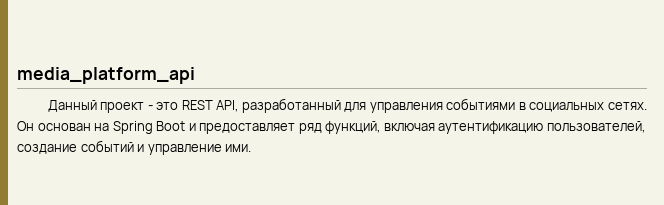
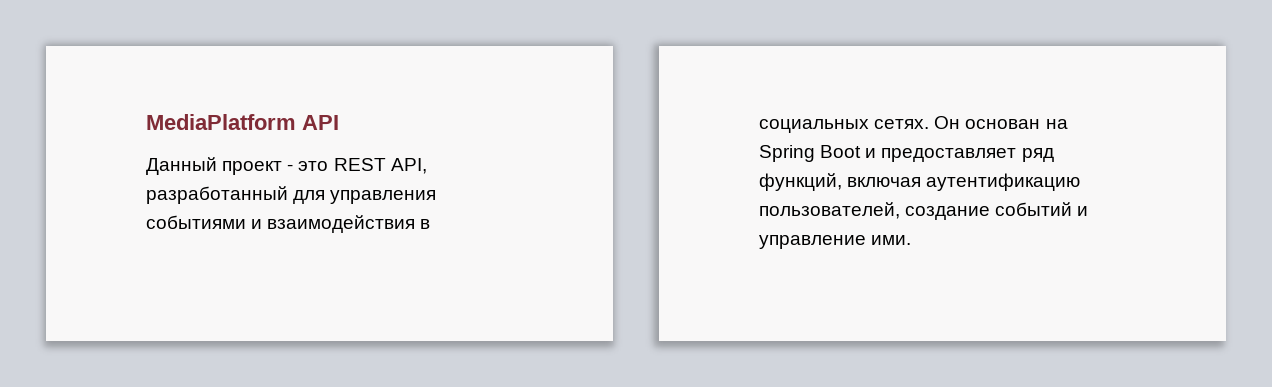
- media_platform_api
+ MediaPlatform API
- Данный проект - это REST API, разработанный для управления событиями в социальных сетях.
+ Данный проект - это REST API, разработанный для управления событиями и взаимодействия в социальных сетях.

